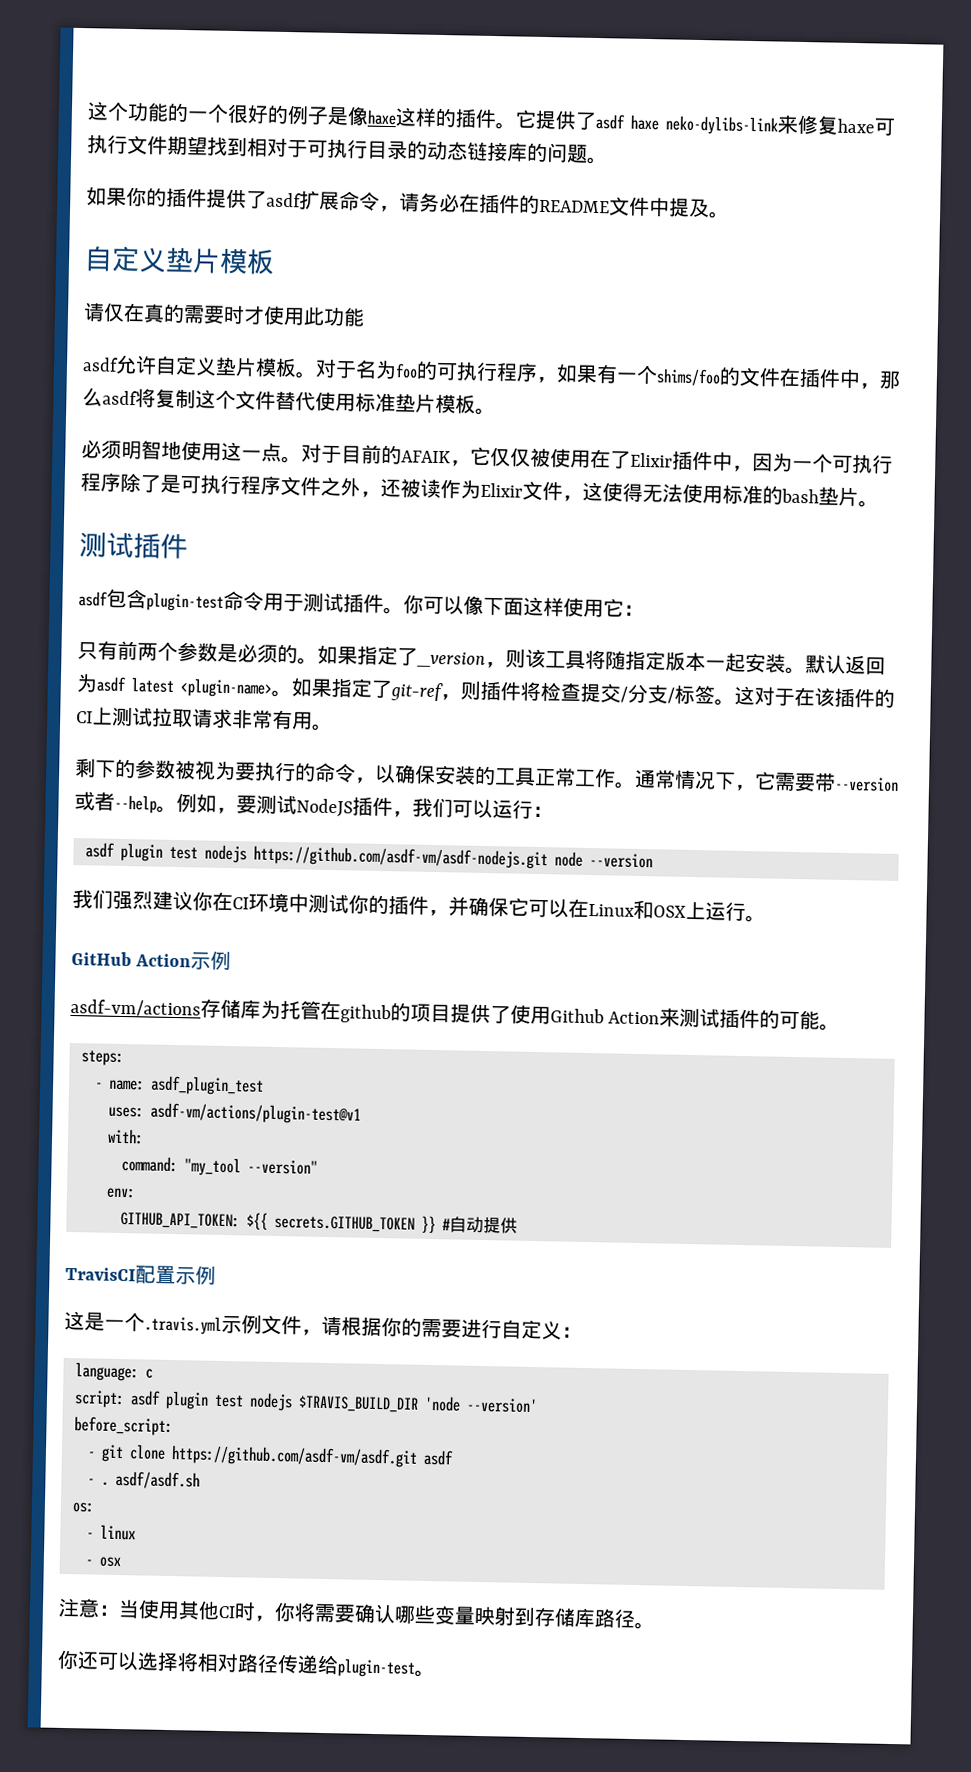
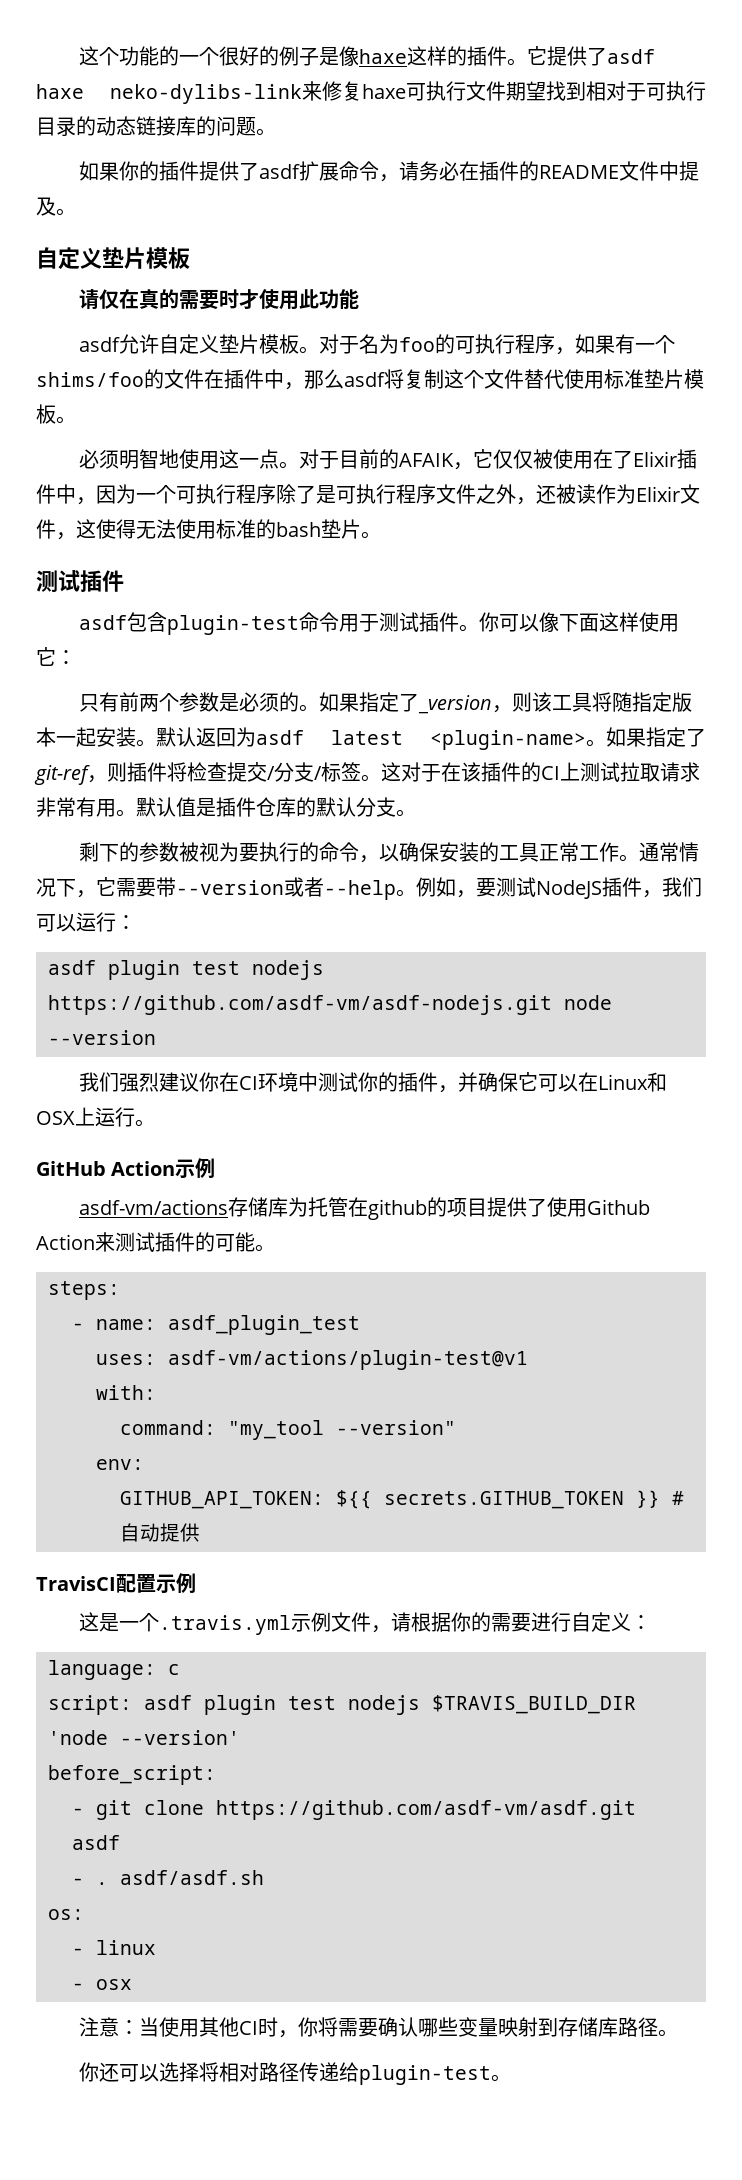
+ 默认值是插件仓库的默认分支。

